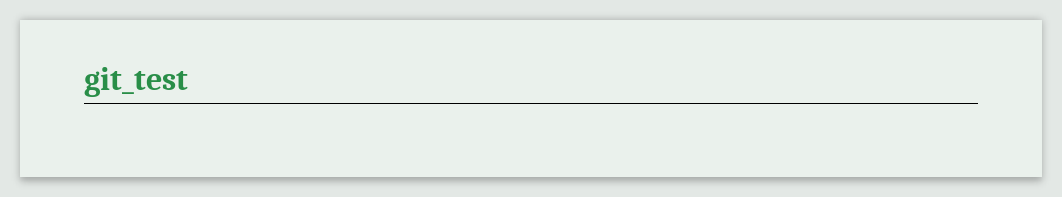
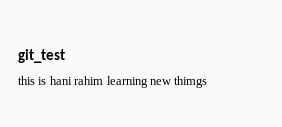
+ this is hani rahim learning new thimgs

